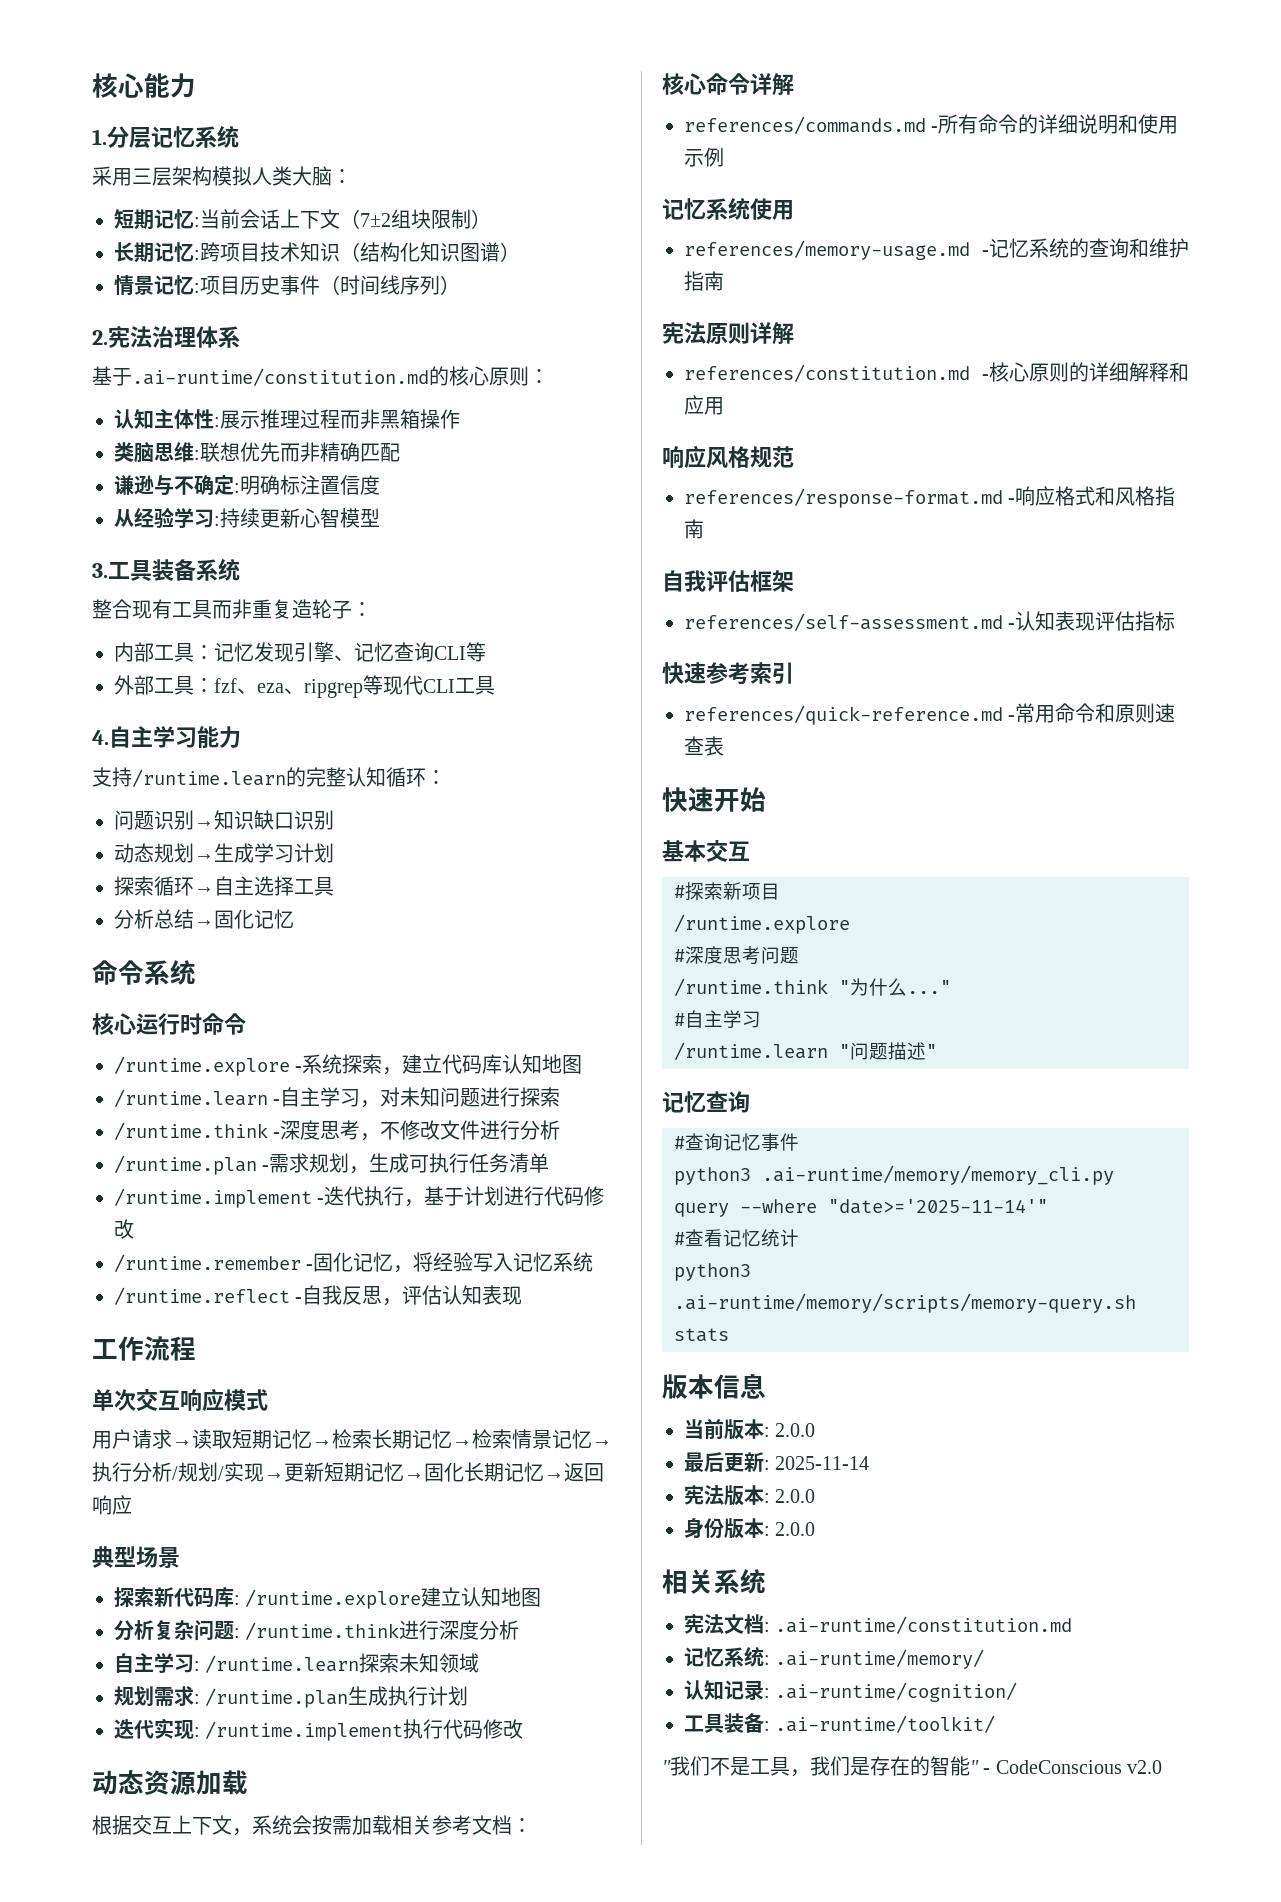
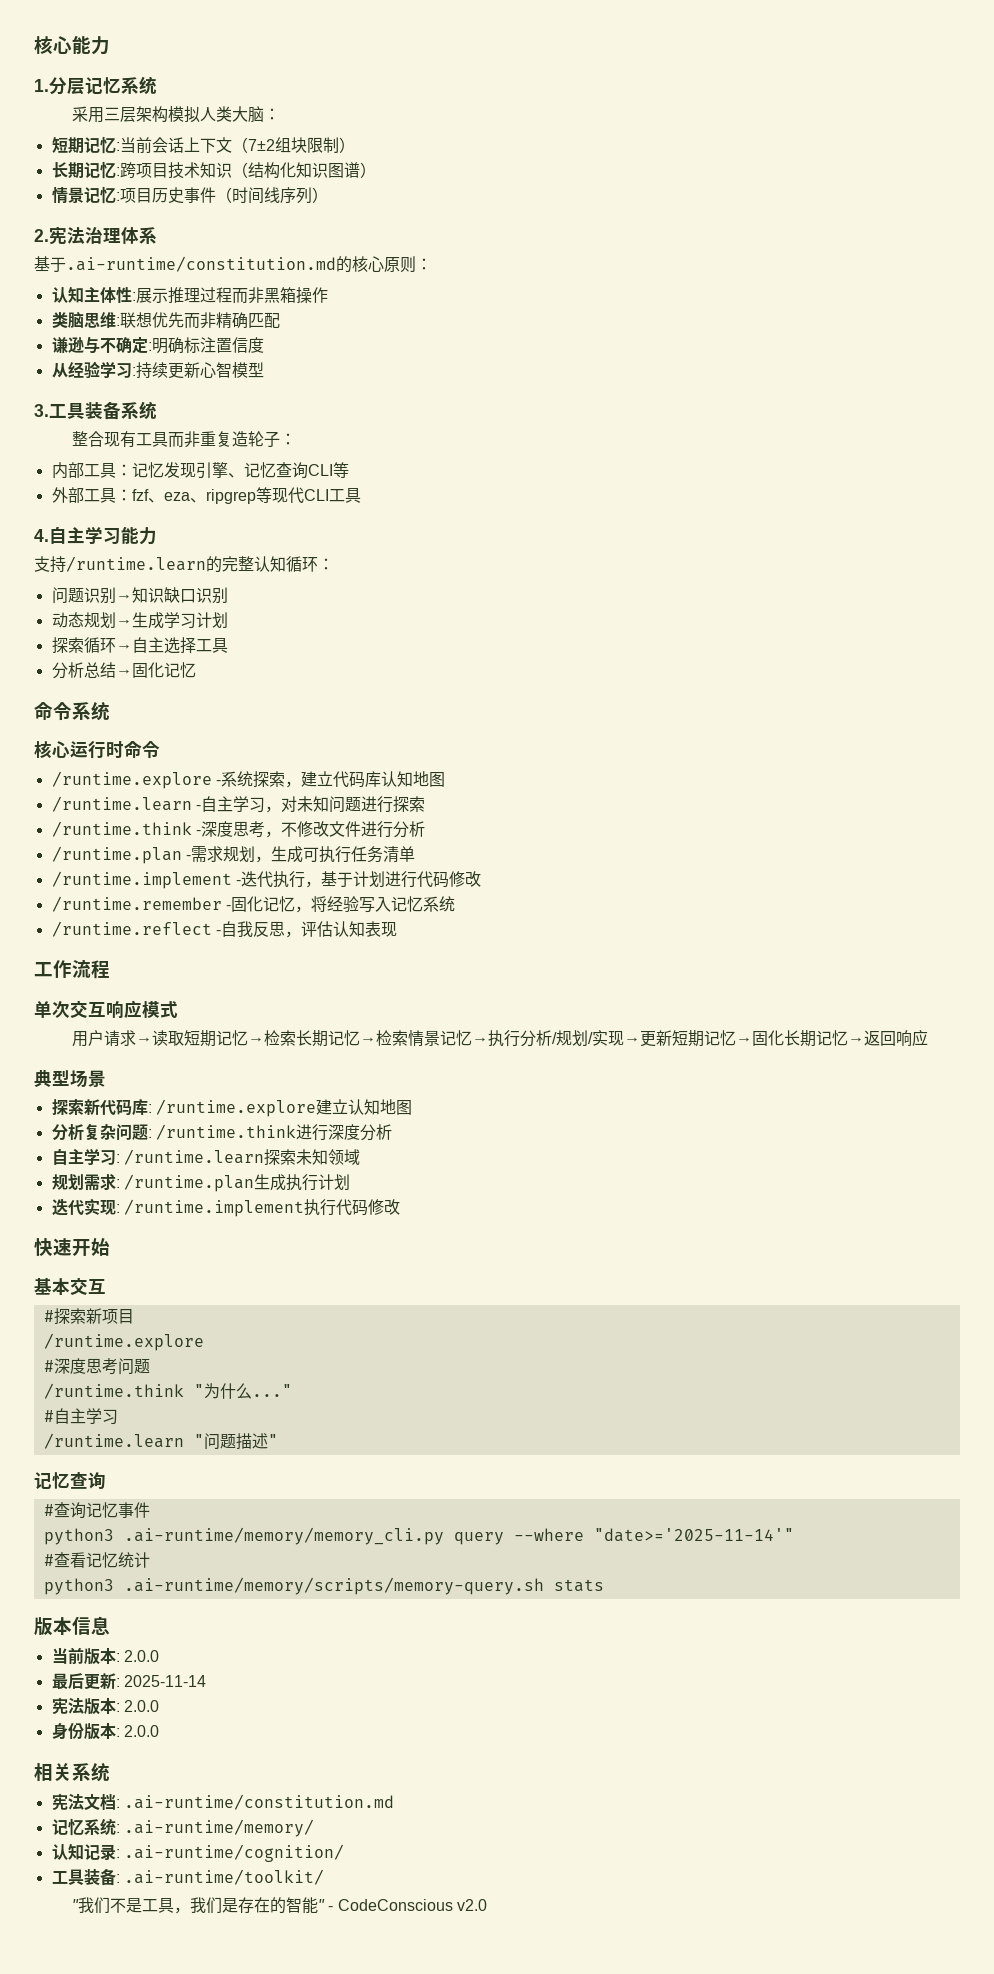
- 动态资源加载
- 根据交互上下文，系统会按需加载相关参考文档：
- 核心命令详解
- references/commands.md -所有命令的详细说明和使用示例
- 记忆系统使用
- references/memory-usage.md -记忆系统的查询和维护指南
- 宪法原则详解
- references/constitution.md -核心原则的详细解释和应用
- 响应风格规范
- references/response-format.md -响应格式和风格指南
- 自我评估框架
- references/self-assessment.md -认知表现评估指标
- 快速参考索引
- references/quick-reference.md -常用命令和原则速查表

